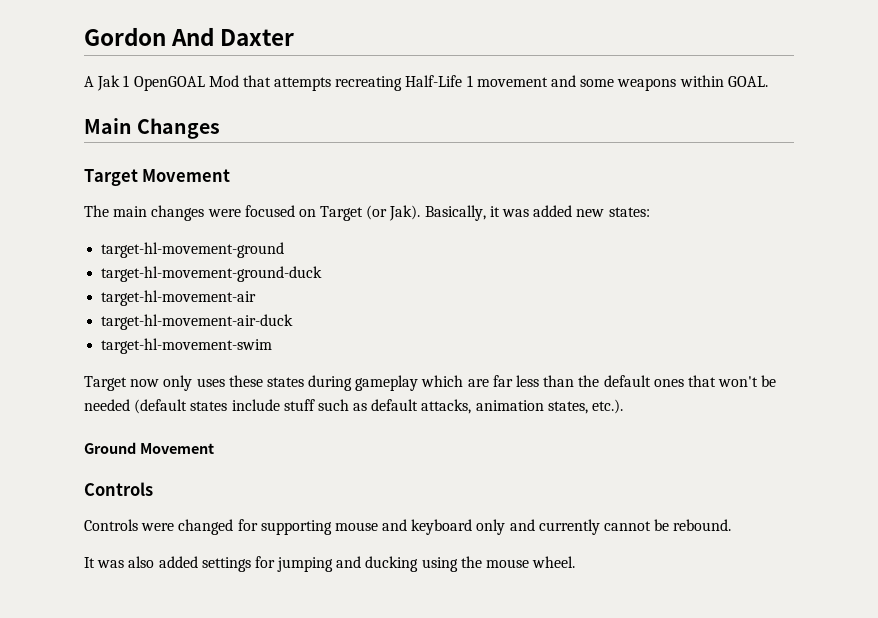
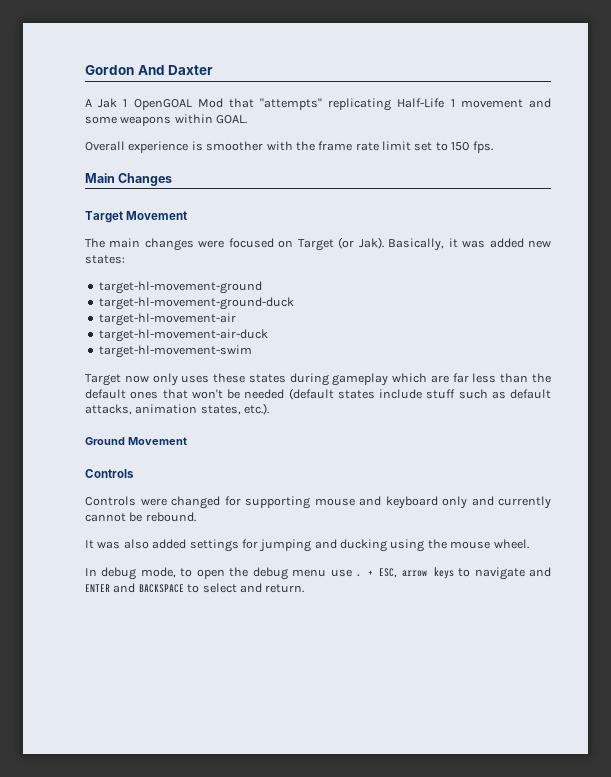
- A Jak 1 OpenGOAL Mod that attempts recreating Half-Life 1 movement and some weapons within GOAL.
+ A Jak 1 OpenGOAL Mod that "attempts" replicating Half-Life 1 movement and some weapons within GOAL.
+ Overall experience is smoother with the frame rate limit set to 150 fps.
+ In debug mode, to open the debug menu use . + ESC, arrow keys to navigate and ENTER and BACKSPACE to select and return.

